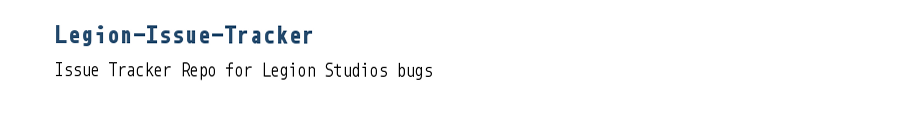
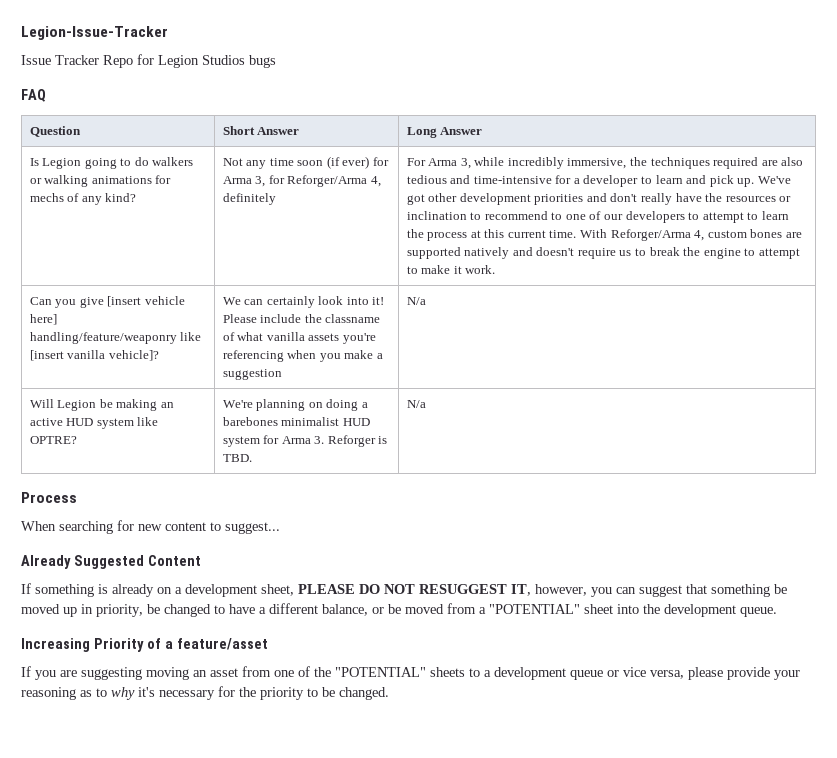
+ FAQ
+ Question | Short Answer | Long Answer
+ Is Legion going to do walkers or walking animations for mechs of any kind? | Not any time soon (if ever) for Arma 3, for Reforger/Arma 4, definitely | For Arma 3, while incredibly immersive, the techniques required are also tedious and time-intensive for a developer to learn and pick up. We've got other development priorities and don't really have the resources or inclination to recommend to one of our developers to attempt to learn the process at this current time. With Reforger/Arma 4, custom bones are supported natively and doesn't require us to break the engine to attempt to make it work.
+ Can you give [insert vehicle here] handling/feature/weaponry like [insert vanilla vehicle]? | We can certainly look into it! Please include the classname of what vanilla assets you're referencing when you make a suggestion | N/a
+ Will Legion be making an active HUD system like OPTRE? | We're planning on doing a barebones minimalist HUD system for Arma 3. Reforger is TBD. | N/a
+ Process
+ When searching for new content to suggest...
+ Already Suggested Content
+ If something is already on a development sheet, PLEASE DO NOT RESUGGEST IT, however, you can suggest that something be moved up in priority, be changed to have a different balance, or be moved from a "POTENTIAL" sheet into the development queue.
+ Increasing Priority of a feature/asset
+ If you are suggesting moving an asset from one of the "POTENTIAL" sheets to a development queue or vice versa, please provide your reasoning as to why it's necessary for the priority to be changed.

